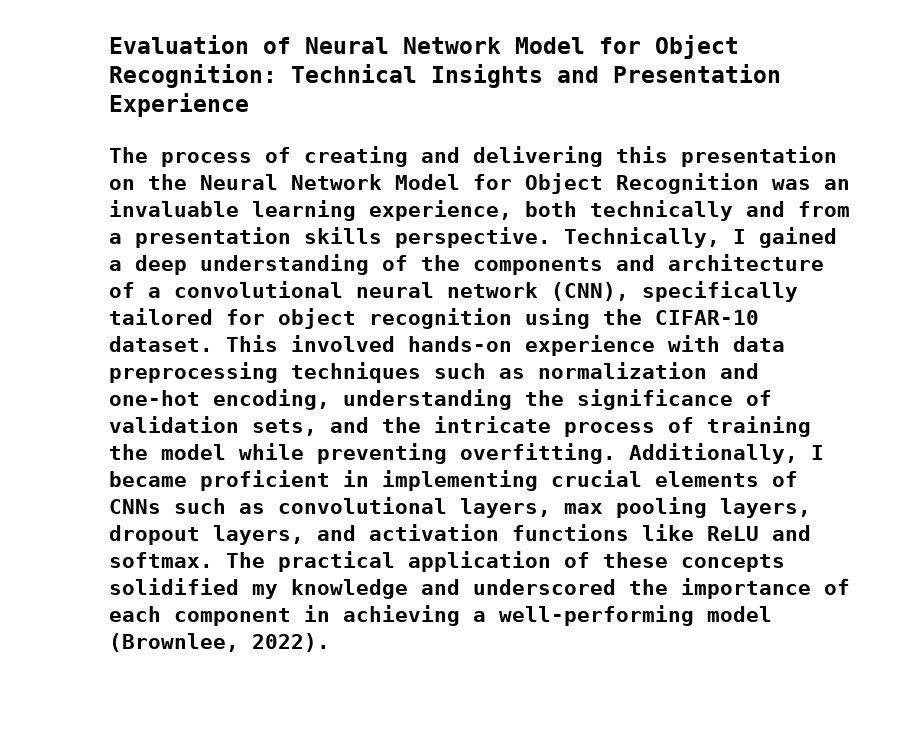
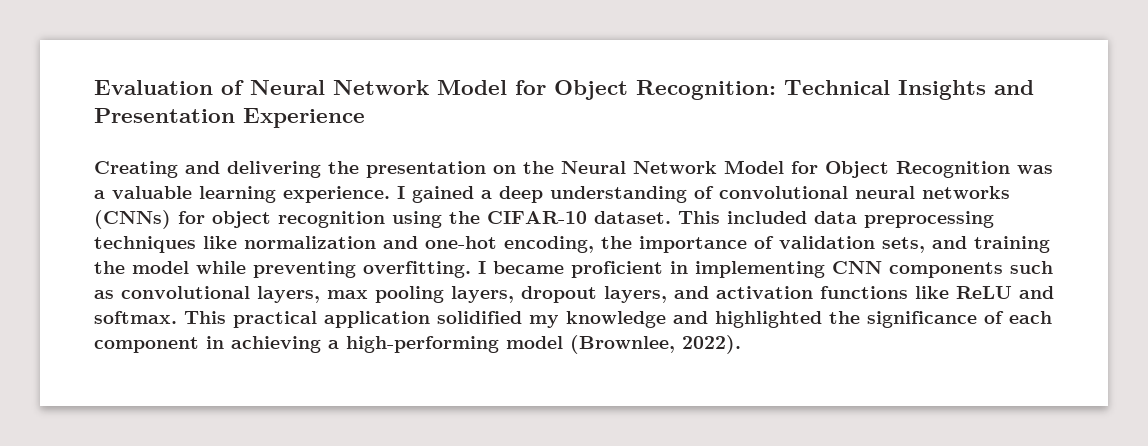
- The process of creating and delivering this presentation on the Neural Network Model for Object Recognition was an invaluable learning experience, both technically and from a presentation skills perspective. Technically, I gained a deep understanding of the components and architecture of a convolutional neural network (CNN), specifically tailored for object recognition using the CIFAR-10 dataset.
+ Creating and delivering the presentation on the Neural Network Model for Object Recognition was a valuable learning experience. I gained a deep understanding of convolutional neural networks (CNNs) for object recognition using the CIFAR-10 dataset.
- This involved hands-on experience with data preprocessing techniques such as normalization and one-hot encoding, understanding the significance of validation sets, and the intricate process of training the model while preventing overfitting.
+ This included data preprocessing techniques like normalization and one-hot encoding, the importance of validation sets, and training the model while preventing overfitting.
- Additionally, I became proficient in implementing crucial elements of CNNs such as convolutional layers, max pooling layers, dropout layers, and activation functions like ReLU and softmax.
+ I became proficient in implementing CNN components such as convolutional layers, max pooling layers, dropout layers, and activation functions like ReLU and softmax.
- The practical application of these concepts solidified my knowledge and underscored the importance of each component in achieving a well-performing model (Brownlee, 2022).
+ This practical application solidified my knowledge and highlighted the significance of each component in achieving a high-performing model (Brownlee, 2022).

